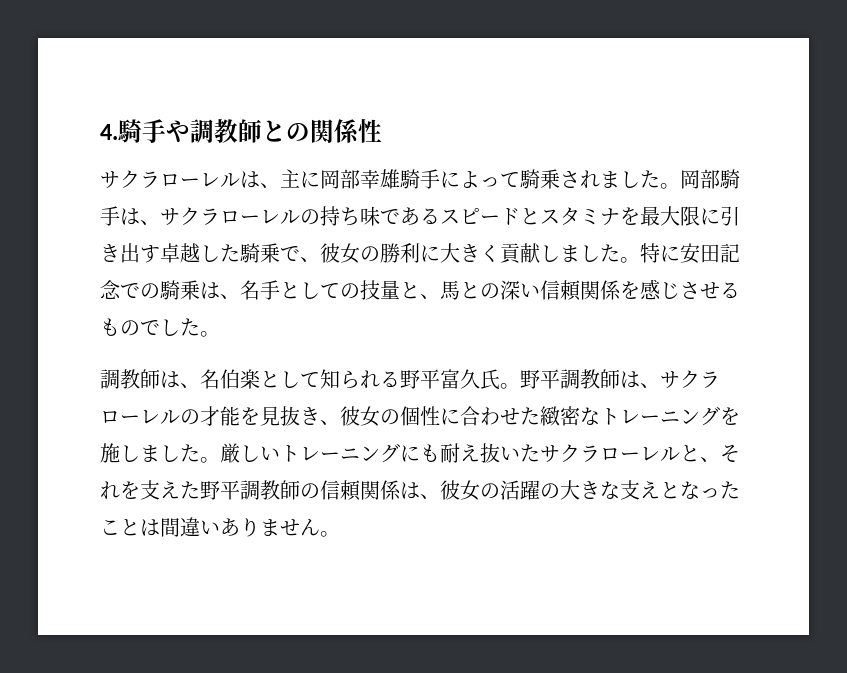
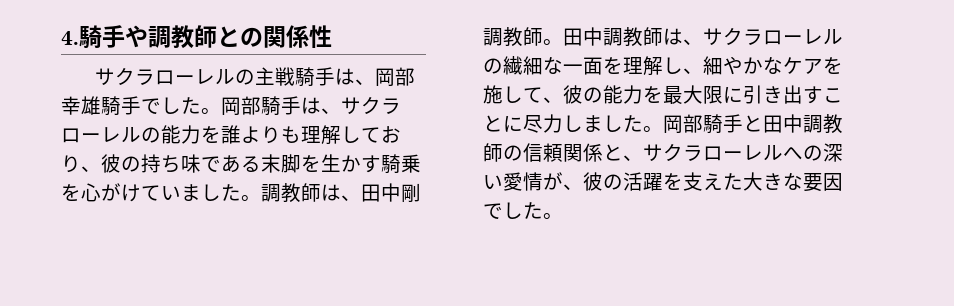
- サクラローレルは、主に岡部幸雄騎手によって騎乗されました。
+ サクラローレルの主戦騎手は、岡部幸雄騎手でした。
- 岡部騎手は、サクラローレルの持ち味であるスピードとスタミナを最大限に引き出す卓越した騎乗で、彼女の勝利に大きく貢献しました。特に安田記念での騎乗は、名手としての技量と、馬との深い信頼関係を感じさせるものでした。
- 調教師は、名伯楽として知られる野平富久氏。野平調教師は、サクラローレルの才能を見抜き、彼女の個性に合わせた緻密なトレーニングを施しました。厳しいトレーニングにも耐え抜いたサクラローレルと、それを支えた野平調教師の信頼関係は、彼女の活躍の大きな支えとなったことは間違いありません。
+ 岡部騎手は、サクラローレルの能力を誰よりも理解しており、彼の持ち味である末脚を生かす騎乗を心がけていました。調教師は、田中剛調教師。田中調教師は、サクラローレルの繊細な一面を理解し、細やかなケアを施して、彼の能力を最大限に引き出すことに尽力しました。岡部騎手と田中調教師の信頼関係と、サクラローレルへの深い愛情が、彼の活躍を支えた大きな要因でした。

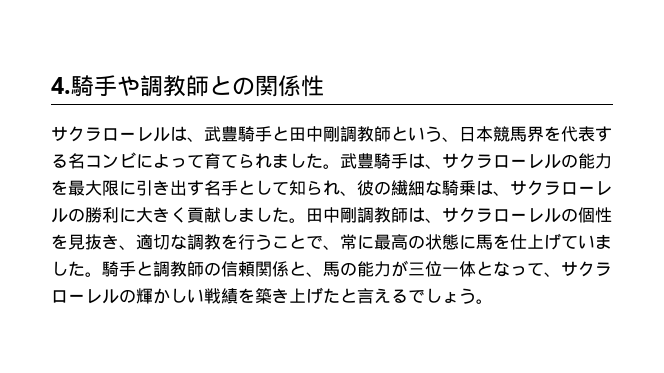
- サクラローレルの主戦騎手は、岡部幸雄騎手でした。岡部騎手は、サクラローレルの能力を誰よりも理解しており、彼の持ち味である末脚を生かす騎乗を心がけていました。調教師は、田中剛調教師。田中調教師は、サクラローレルの繊細な一面を理解し、細やかなケアを施して、彼の能力を最大限に引き出すことに尽力しました。岡部騎手と田中調教師の信頼関係と、サクラローレルへの深い愛情が、彼の活躍を支えた大きな要因でした。
+ サクラローレルは、武豊騎手と田中剛調教師という、日本競馬界を代表する名コンビによって育てられました。武豊騎手は、サクラローレルの能力を最大限に引き出す名手として知られ、彼の繊細な騎乗は、サクラローレルの勝利に大きく貢献しました。田中剛調教師は、サクラローレルの個性を見抜き、適切な調教を行うことで、常に最高の状態に馬を仕上げていました。騎手と調教師の信頼関係と、馬の能力が三位一体となって、サクラローレルの輝かしい戦績を築き上げたと言えるでしょう。

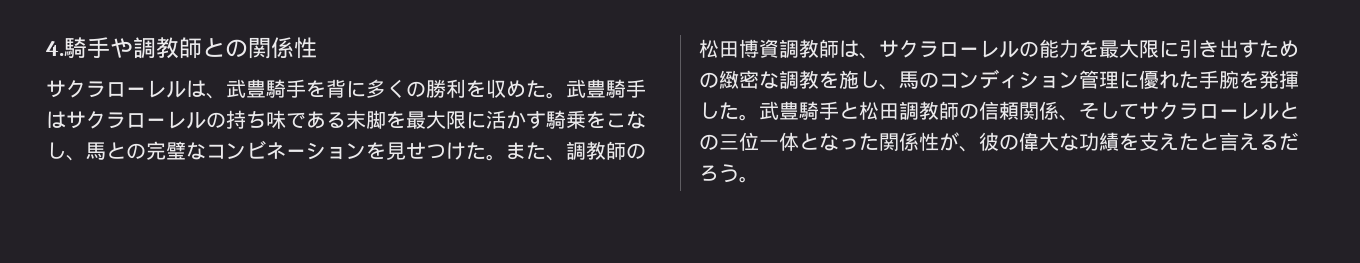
- サクラローレルは、武豊騎手と田中剛調教師という、日本競馬界を代表する名コンビによって育てられました。武豊騎手は、サクラローレルの能力を最大限に引き出す名手として知られ、彼の繊細な騎乗は、サクラローレルの勝利に大きく貢献しました。田中剛調教師は、サクラローレルの個性を見抜き、適切な調教を行うことで、常に最高の状態に馬を仕上げていました。騎手と調教師の信頼関係と、馬の能力が三位一体となって、サクラローレルの輝かしい戦績を築き上げたと言えるでしょう。
+ サクラローレルは、武豊騎手を背に多くの勝利を収めた。武豊騎手はサクラローレルの持ち味である末脚を最大限に活かす騎乗をこなし、馬との完璧なコンビネーションを見せつけた。また、調教師の松田博資調教師は、サクラローレルの能力を最大限に引き出すための緻密な調教を施し、馬のコンディション管理に優れた手腕を発揮した。武豊騎手と松田調教師の信頼関係、そしてサクラローレルとの三位一体となった関係性が、彼の偉大な功績を支えたと言えるだろう。

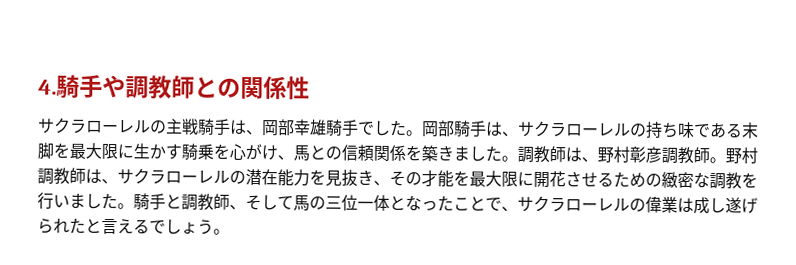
- サクラローレルは、武豊騎手を背に多くの勝利を収めた。武豊騎手はサクラローレルの持ち味である末脚を最大限に活かす騎乗をこなし、馬との完璧なコンビネーションを見せつけた。また、調教師の松田博資調教師は、サクラローレルの能力を最大限に引き出すための緻密な調教を施し、馬のコンディション管理に優れた手腕を発揮した。武豊騎手と松田調教師の信頼関係、そしてサクラローレルとの三位一体となった関係性が、彼の偉大な功績を支えたと言えるだろう。
+ サクラローレルの主戦騎手は、岡部幸雄騎手でした。岡部騎手は、サクラローレルの持ち味である末脚を最大限に生かす騎乗を心がけ、馬との信頼関係を築きました。調教師は、野村彰彦調教師。野村調教師は、サクラローレルの潜在能力を見抜き、その才能を最大限に開花させるための緻密な調教を行いました。騎手と調教師、そして馬の三位一体となったことで、サクラローレルの偉業は成し遂げられたと言えるでしょう。

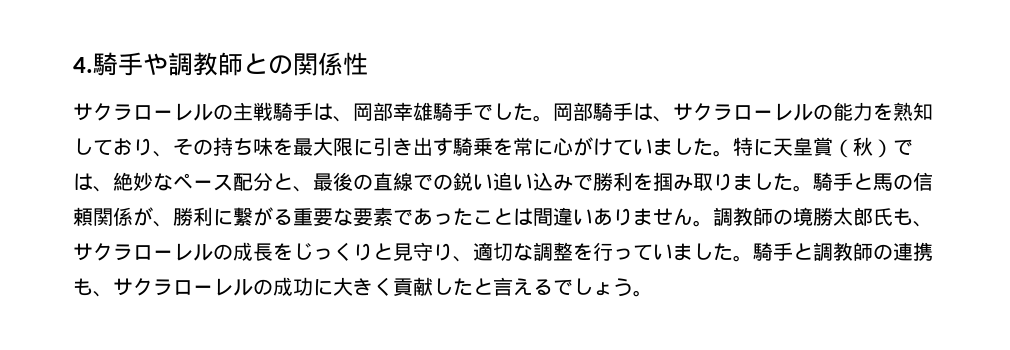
- 岡部騎手は、サクラローレルの持ち味である末脚を最大限に生かす騎乗を心がけ、馬との信頼関係を築きました。調教師は、野村彰彦調教師。野村調教師は、サクラローレルの潜在能力を見抜き、その才能を最大限に開花させるための緻密な調教を行いました。
+ 岡部騎手は、サクラローレルの能力を熟知しており、その持ち味を最大限に引き出す騎乗を常に心がけていました。特に天皇賞（秋）では、絶妙なペース配分と、最後の直線での鋭い追い込みで勝利を掴み取りました。騎手と馬の信頼関係が、勝利に繋がる重要な要素であったことは間違いありません。調教師の境勝太郎氏も、サクラローレルの成長をじっくりと見守り、適切な調整を行っていました。
- 騎手と調教師、そして馬の三位一体となったことで、サクラローレルの偉業は成し遂げられたと言えるでしょう。
+ 騎手と調教師の連携も、サクラローレルの成功に大きく貢献したと言えるでしょう。

